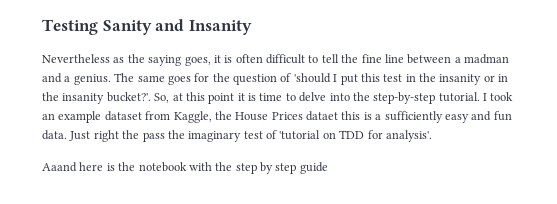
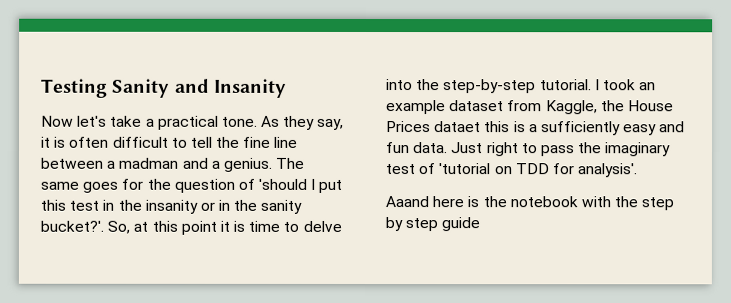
- Nevertheless as the saying goes, it is often difficult to tell the fine line between a madman and a genius.
+ Now let's take a practical tone. As they say, it is often difficult to tell the fine line between a madman and a genius.
- The same goes for the question of 'should I put this test in the insanity or in the insanity bucket?'.
+ The same goes for the question of 'should I put this test in the insanity or in the sanity bucket?'.
- Just right the pass the imaginary test of 'tutorial on TDD for analysis'.
+ Just right to pass the imaginary test of 'tutorial on TDD for analysis'.

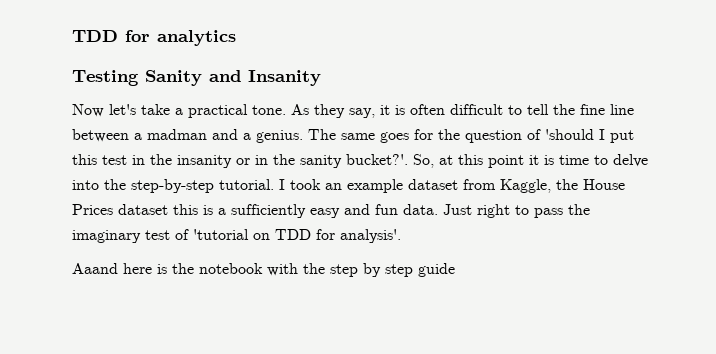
+ TDD for analytics
- I took an example dataset from Kaggle, the House Prices dataet this is a sufficiently easy and fun data.
+ I took an example dataset from Kaggle, the House Prices dataset this is a sufficiently easy and fun data.

